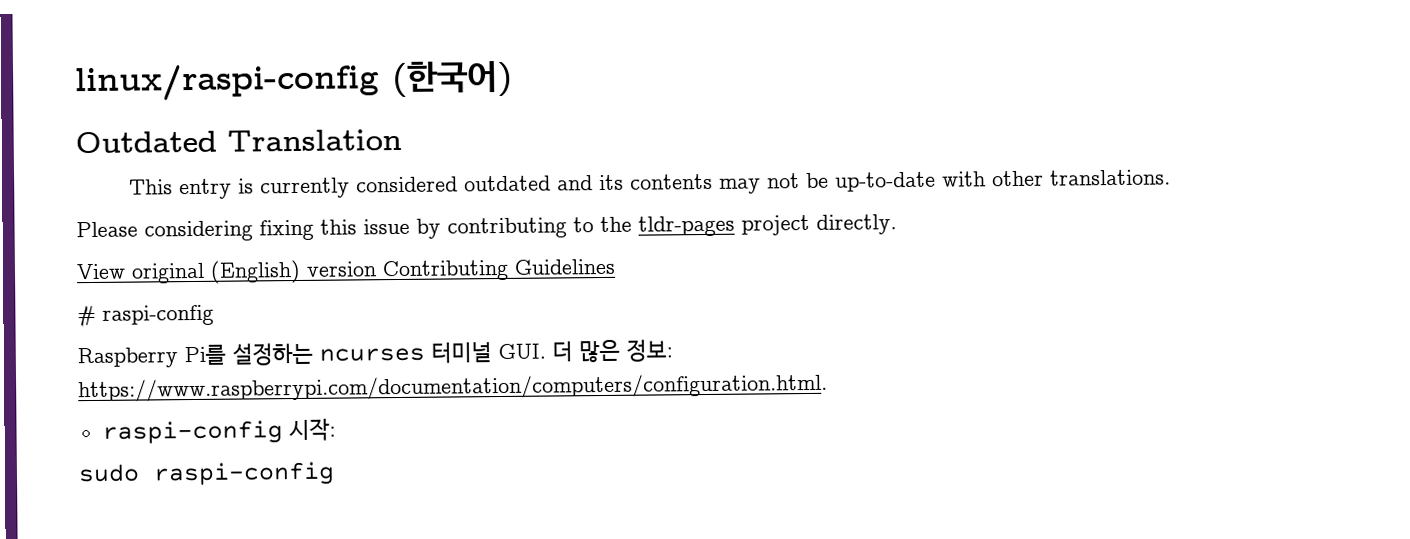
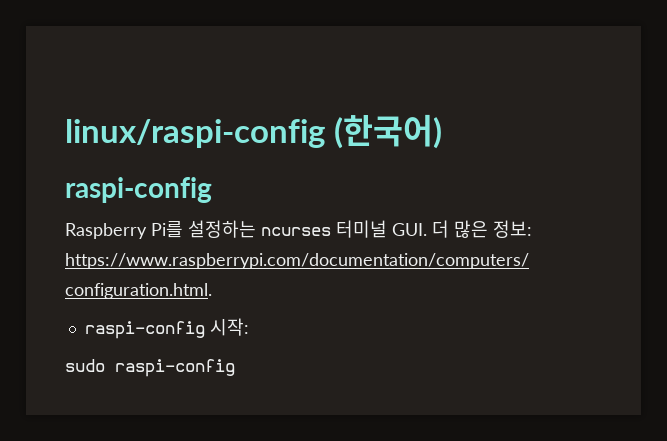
  linux/raspi-config (한국어)
- Outdated Translation
- This entry is currently considered outdated and its contents may not be up-to-date with other translations.
- Please considering fixing this issue by contributing to the tldr-pages project directly.
- View original (English) version Contributing Guidelines
- # raspi-config
+ raspi-config

